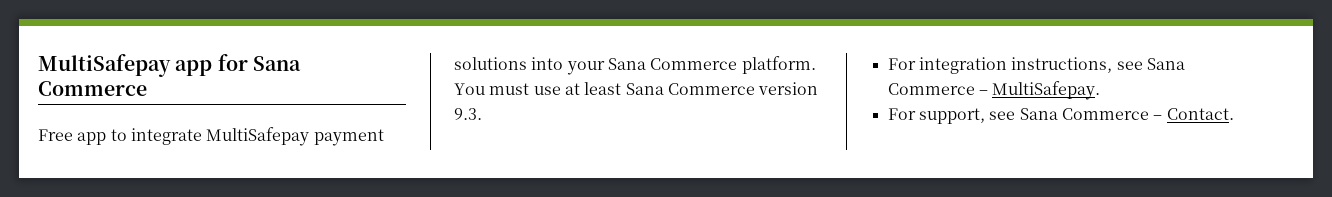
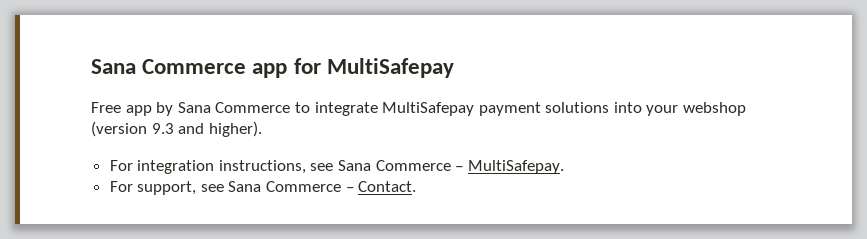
- MultiSafepay app for Sana Commerce
+ Sana Commerce app for MultiSafepay
- Free app to integrate MultiSafepay payment solutions into your Sana Commerce platform. You must use at least Sana Commerce version 9.3.
+ Free app by Sana Commerce to integrate MultiSafepay payment solutions into your webshop (version 9.3 and higher).

